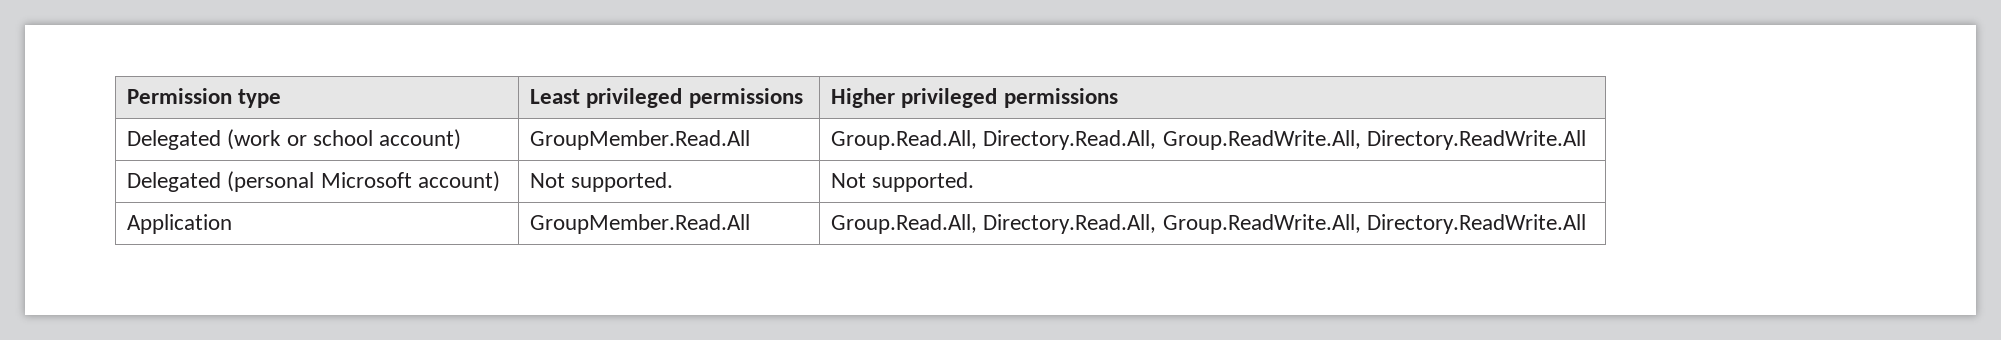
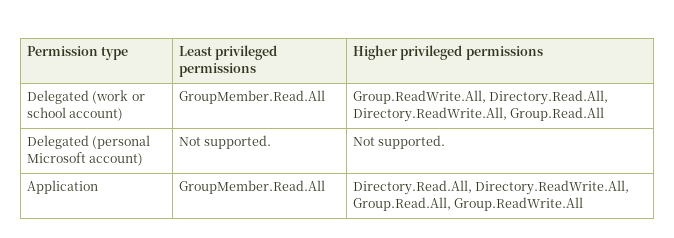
- Delegated (work or school account) | GroupMember.Read.All | Group.Read.All, Directory.Read.All, Group.ReadWrite.All, Directory.ReadWrite.All
+ Delegated (work or school account) | GroupMember.Read.All | Group.ReadWrite.All, Directory.Read.All, Directory.ReadWrite.All, Group.Read.All
- Application | GroupMember.Read.All | Group.Read.All, Directory.Read.All, Group.ReadWrite.All, Directory.ReadWrite.All
+ Application | GroupMember.Read.All | Directory.Read.All, Directory.ReadWrite.All, Group.Read.All, Group.ReadWrite.All

